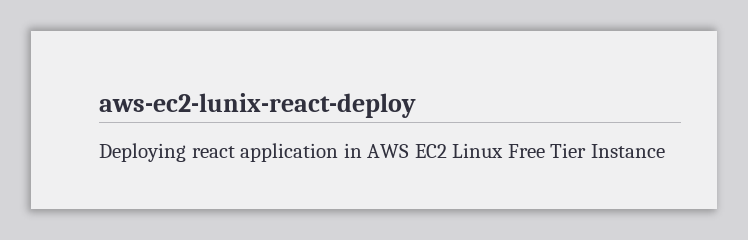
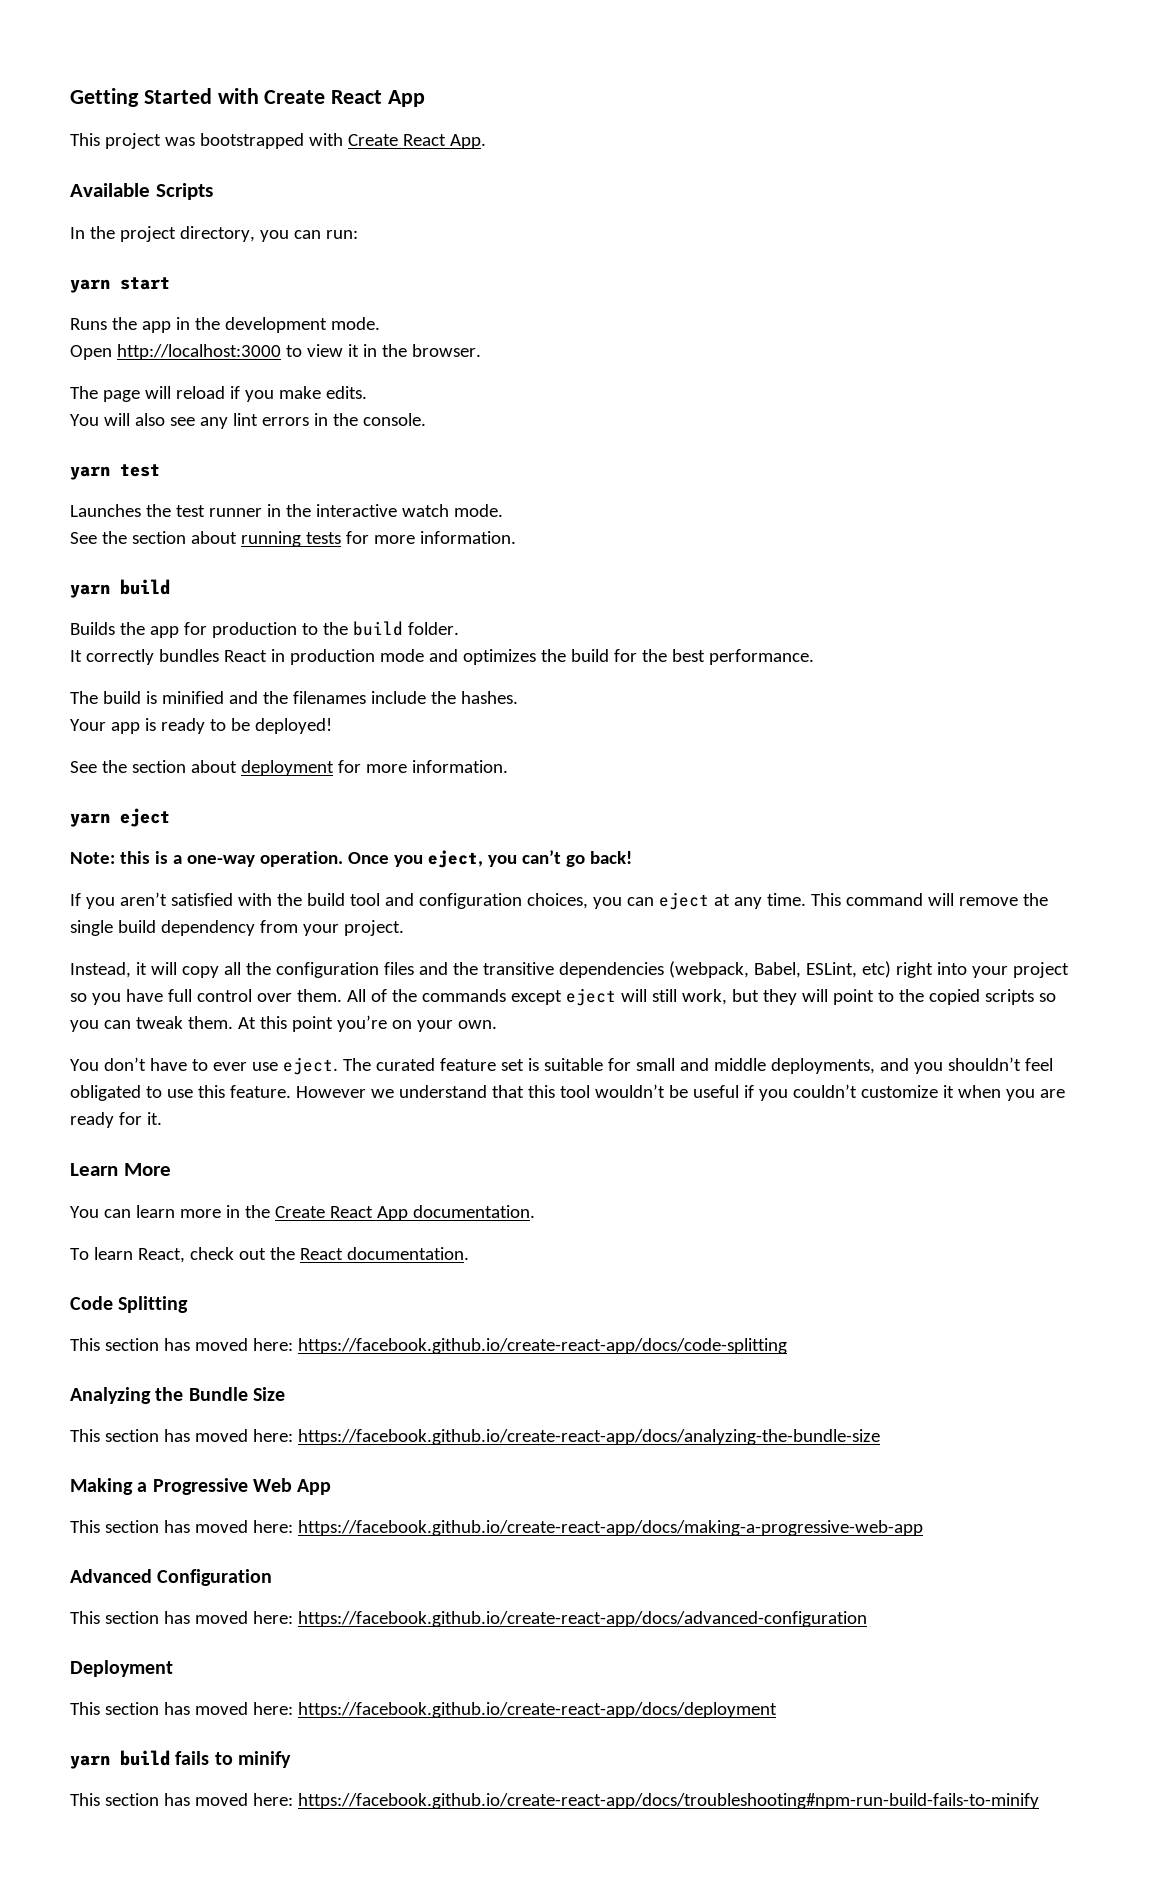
- aws-ec2-lunix-react-deploy
- Deploying react application in AWS EC2 Linux Free Tier Instance
+ Getting Started with Create React App
+ This project was bootstrapped with Create React App.
+ Available Scripts
+ In the project directory, you can run:
+ yarn start
+ Runs the app in the development mode.
+ Open http://localhost:3000 to view it in the browser.
+ The page will reload if you make edits.
+ You will also see any lint errors in the console.
+ yarn test
+ Launches the test runner in the interactive watch mode.
+ See the section about running tests for more information.
+ yarn build
+ Builds the app for production to the build folder.
+ It correctly bundles React in production mode and optimizes the build for the best performance.
+ The build is minified and the filenames include the hashes.
+ Your app is ready to be deployed!
+ See the section about deployment for more information.
+ yarn eject
+ Note: this is a one-way operation. Once you eject, you can’t go back!
+ If you aren’t satisfied with the build tool and configuration choices, you can eject at any time. This command will remove the single build dependency from your project.
+ Instead, it will copy all the configuration files and the transitive dependencies (webpack, Babel, ESLint, etc) right into your project so you have full control over them. All of the commands except eject will still work, but they will point to the copied scripts so you can tweak them. At this point you’re on your own.
+ You don’t have to ever use eject. The curated feature set is suitable for small and middle deployments, and you shouldn’t feel obligated to use this feature. However we understand that this tool wouldn’t be useful if you couldn’t customize it when you are ready for it.
+ Learn More
+ You can learn more in the Create React App documentation.
+ To learn React, check out the React documentation.
+ Code Splitting
+ This section has moved here: https://facebook.github.io/create-react-app/docs/code-splitting
+ Analyzing the Bundle Size
+ This section has moved here: https://facebook.github.io/create-react-app/docs/analyzing-the-bundle-size
+ Making a Progressive Web App
+ This section has moved here: https://facebook.github.io/create-react-app/docs/making-a-progressive-web-app
+ Advanced Configuration
+ This section has moved here: https://facebook.github.io/create-react-app/docs/advanced-configuration
+ Deployment
+ This section has moved here: https://facebook.github.io/create-react-app/docs/deployment
+ yarn build fails to minify
+ This section has moved here: https://facebook.github.io/create-react-app/docs/troubleshooting#npm-run-build-fails-to-minify

